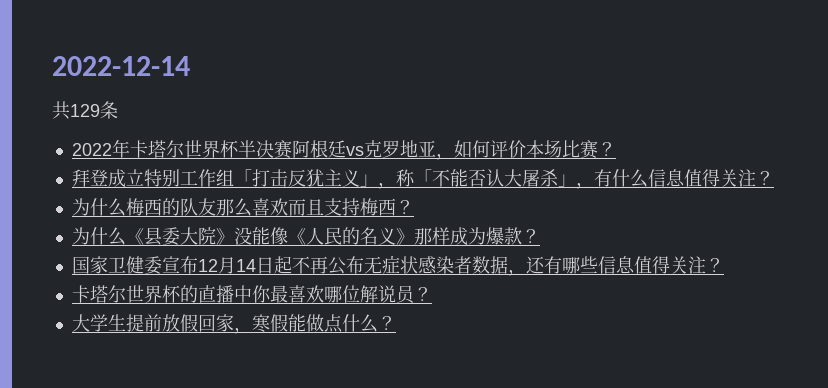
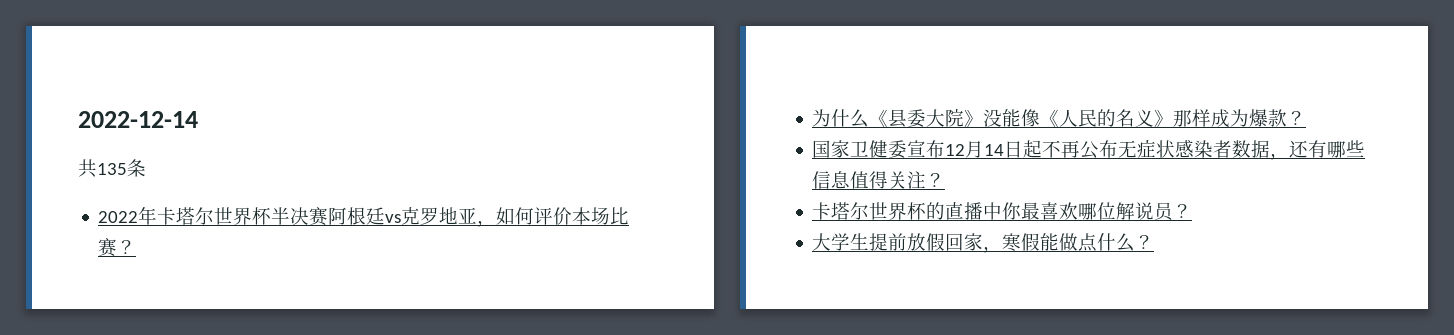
- 共129条
+ 共135条
- 拜登成立特别工作组「打击反犹主义」，称「不能否认大屠杀」，有什么信息值得关注？
- 为什么梅西的队友那么喜欢而且支持梅西？

